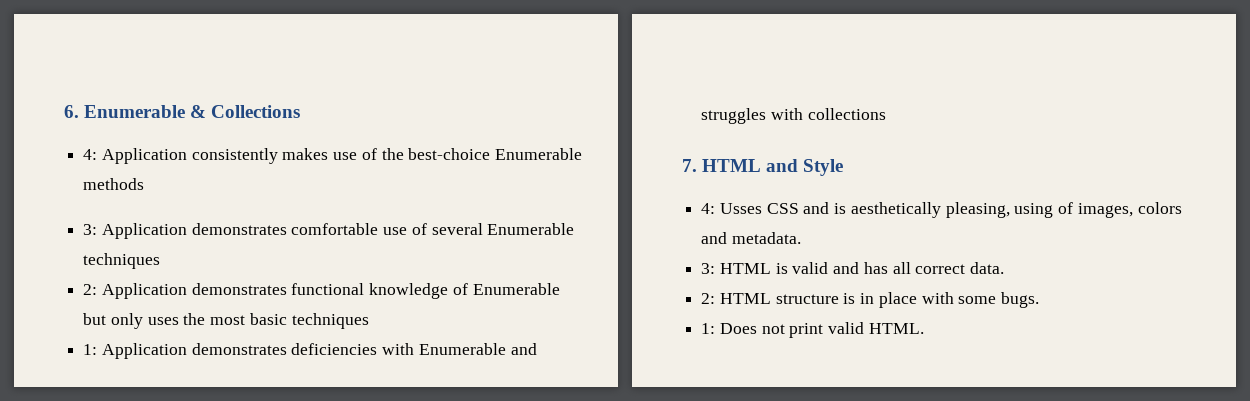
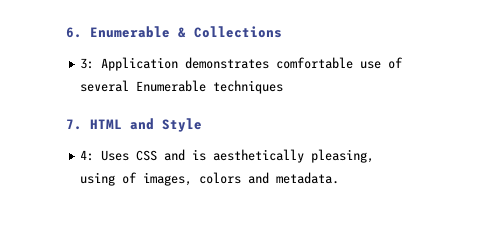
- 4: Application consistently makes use of the best-choice Enumerable methods
- 2: Application demonstrates functional knowledge of Enumerable but only uses the most basic techniques
- 1: Application demonstrates deficiencies with Enumerable and struggles with collections
- 4: Usses CSS and is aesthetically pleasing, using of images, colors and metadata.
+ 4: Uses CSS and is aesthetically pleasing, using of images, colors and metadata.
- 3: HTML is valid and has all correct data.
- 2: HTML structure is in place with some bugs.
- 1: Does not print valid HTML.

